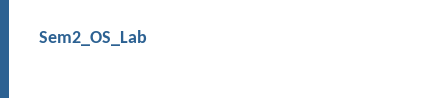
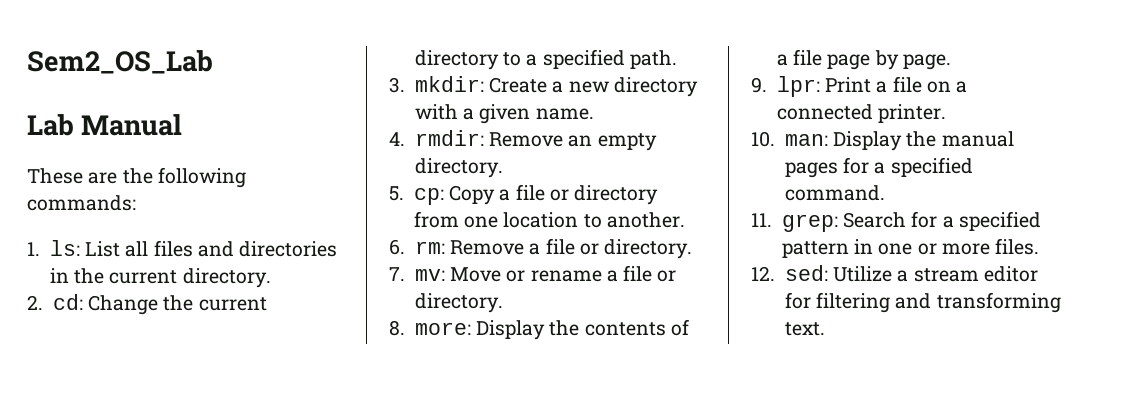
+ Lab Manual
+ These are the following commands:
+ 1. ls: List all files and directories in the current directory.
+ 2. cd: Change the current directory to a specified path.
+ 3. mkdir: Create a new directory with a given name.
+ 4. rmdir: Remove an empty directory.
+ 5. cp: Copy a file or directory from one location to another.
+ 6. rm: Remove a file or directory.
+ 7. mv: Move or rename a file or directory.
+ 8. more: Display the contents of a file page by page.
+ 9. lpr: Print a file on a connected printer.
+ 10. man: Display the manual pages for a specified command.
+ 11. grep: Search for a specified pattern in one or more files.
+ 12. sed: Utilize a stream editor for filtering and transforming text.

